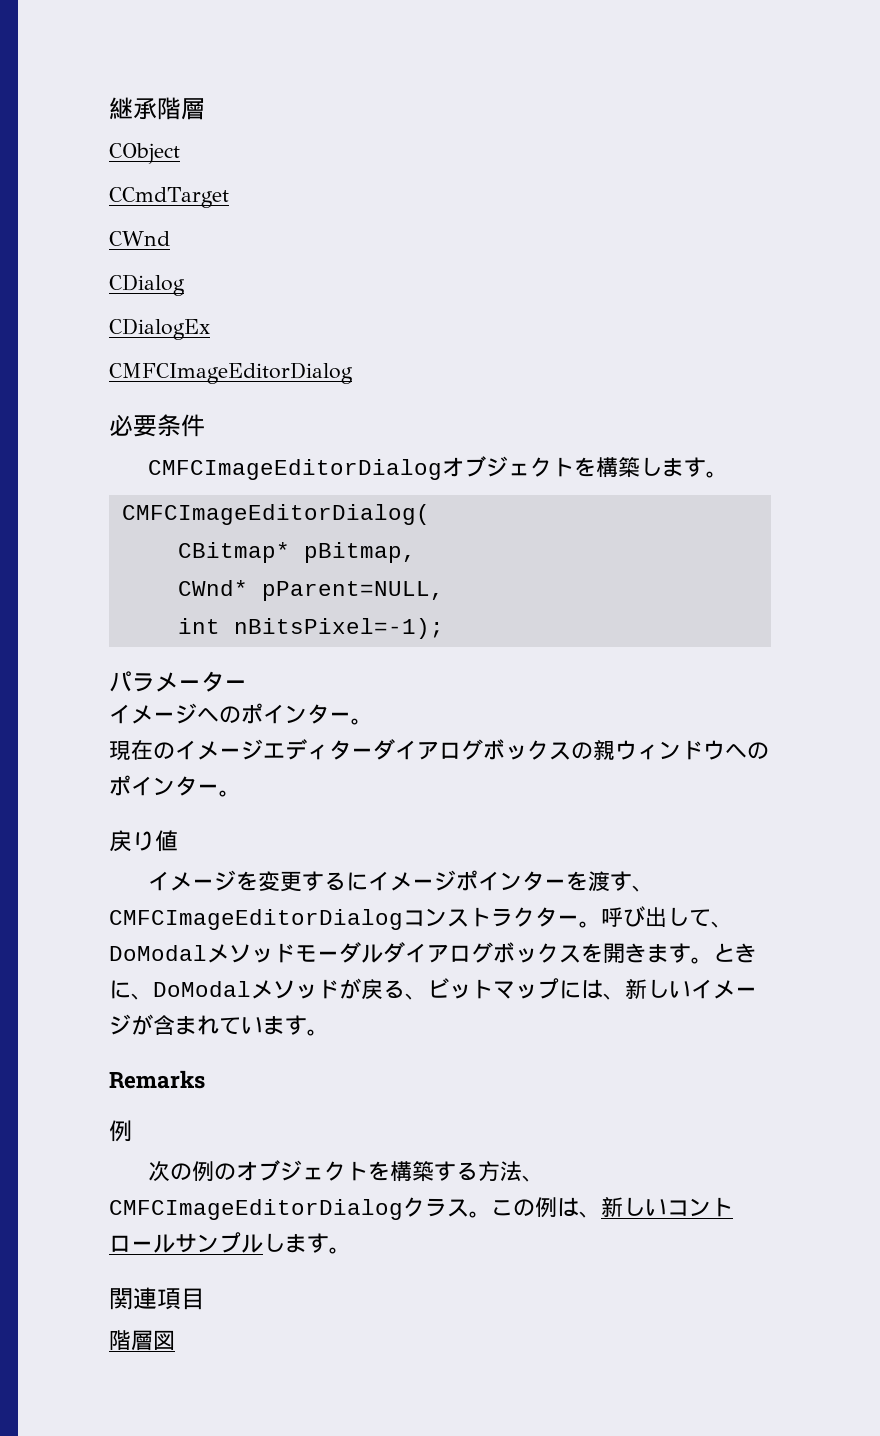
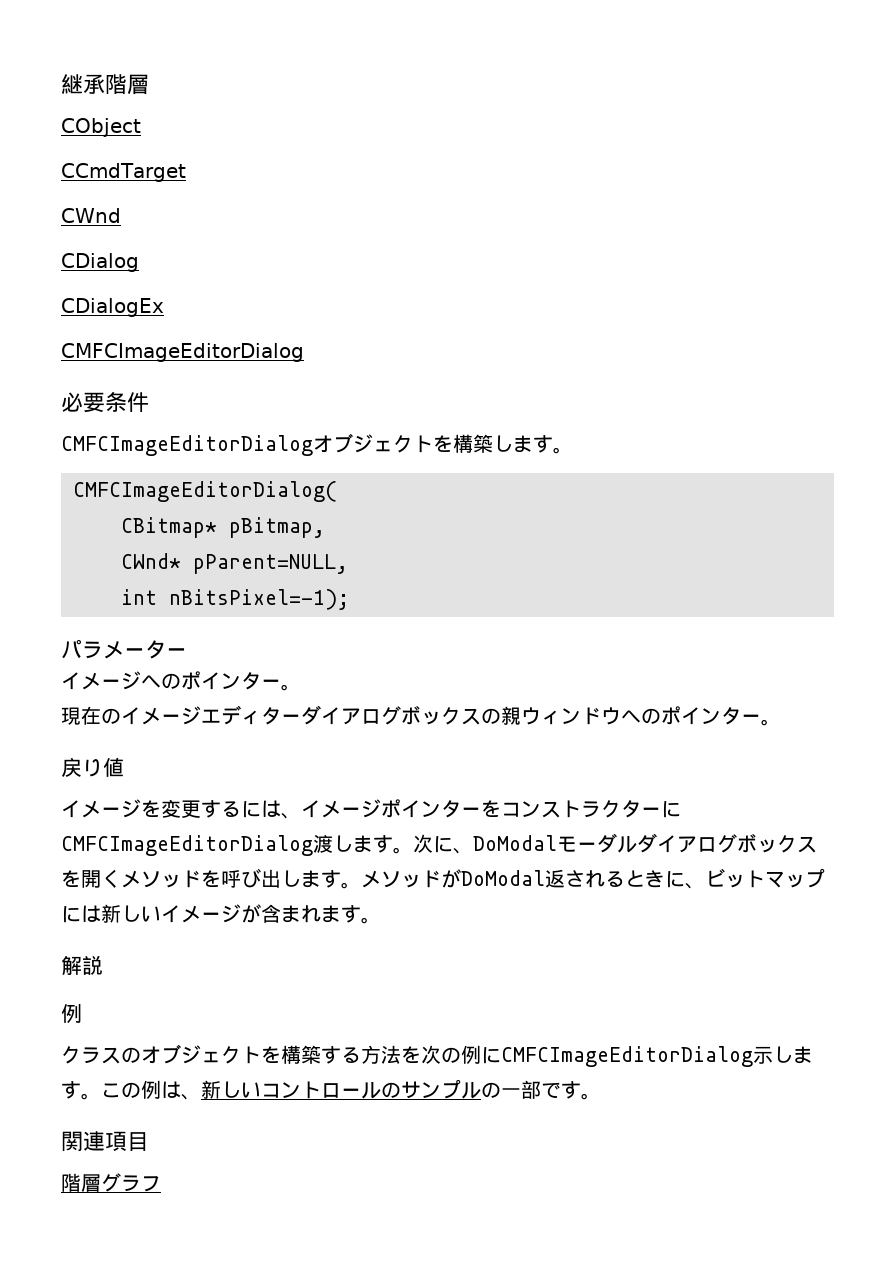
- イメージを変更するにイメージポインターを渡す、CMFCImageEditorDialogコンストラクター。呼び出して、DoModalメソッドモーダルダイアログボックスを開きます。ときに、DoModalメソッドが戻る、ビットマップには、新しいイメージが含まれています。
- Remarks
+ イメージを変更するには、イメージポインターをコンストラクターにCMFCImageEditorDialog渡します。次に、DoModalモーダルダイアログボックスを開くメソッドを呼び出します。メソッドがDoModal返されるときに、ビットマップには新しいイメージが含まれます。
+ 解説
- 次の例のオブジェクトを構築する方法、CMFCImageEditorDialogクラス。
+ クラスのオブジェクトを構築する方法を次の例にCMFCImageEditorDialog示します。
- この例は、新しいコントロールサンプルします。
+ この例は、新しいコントロールのサンプルの一部です。
- 階層図
+ 階層グラフ

